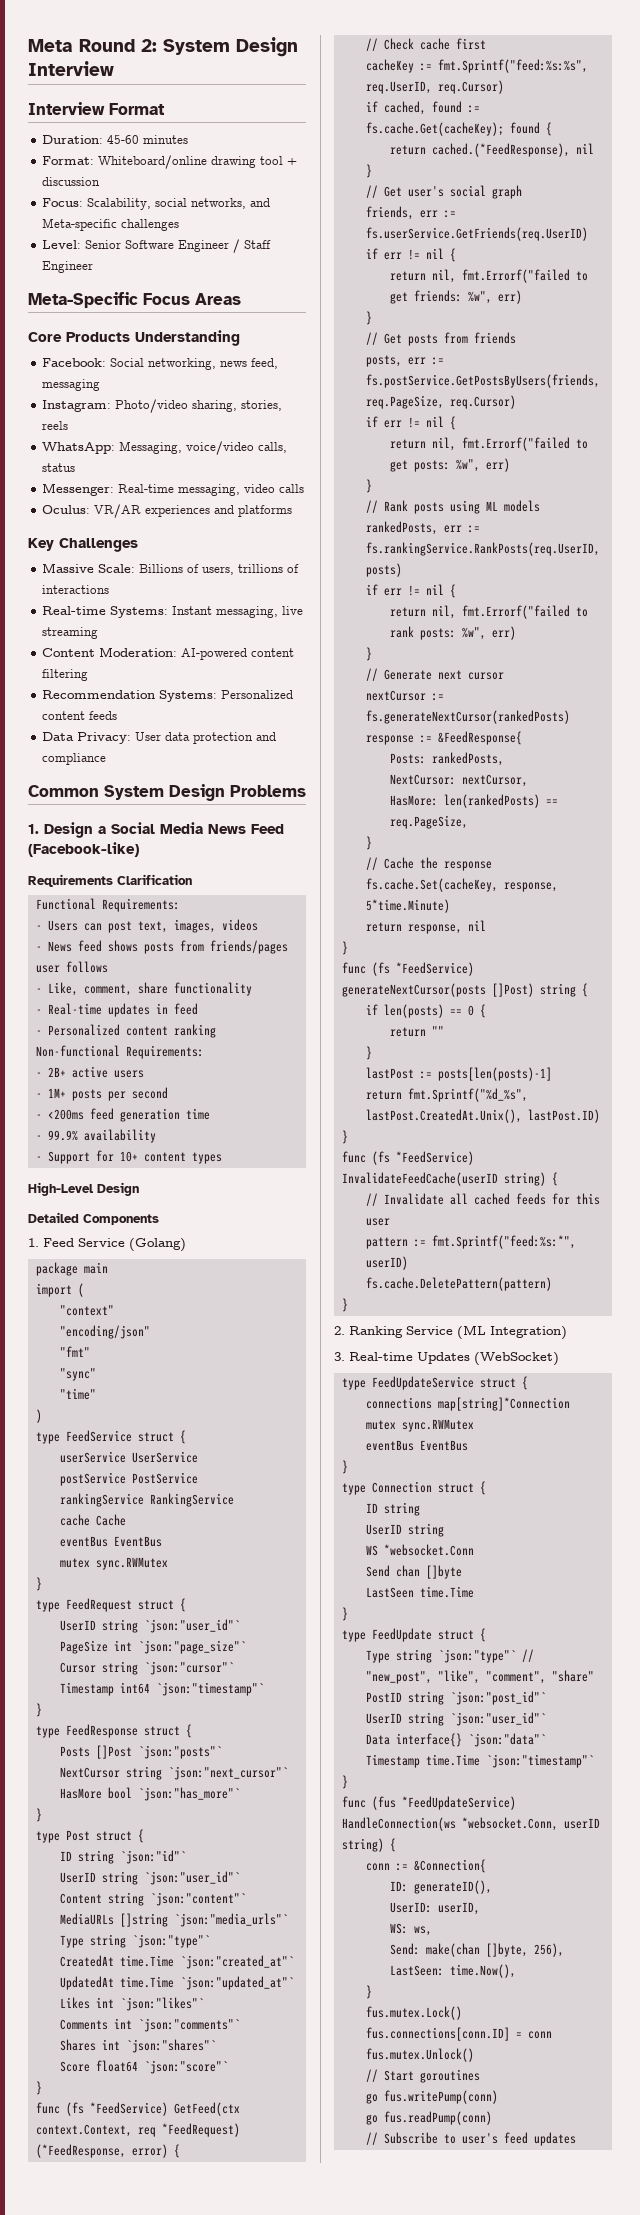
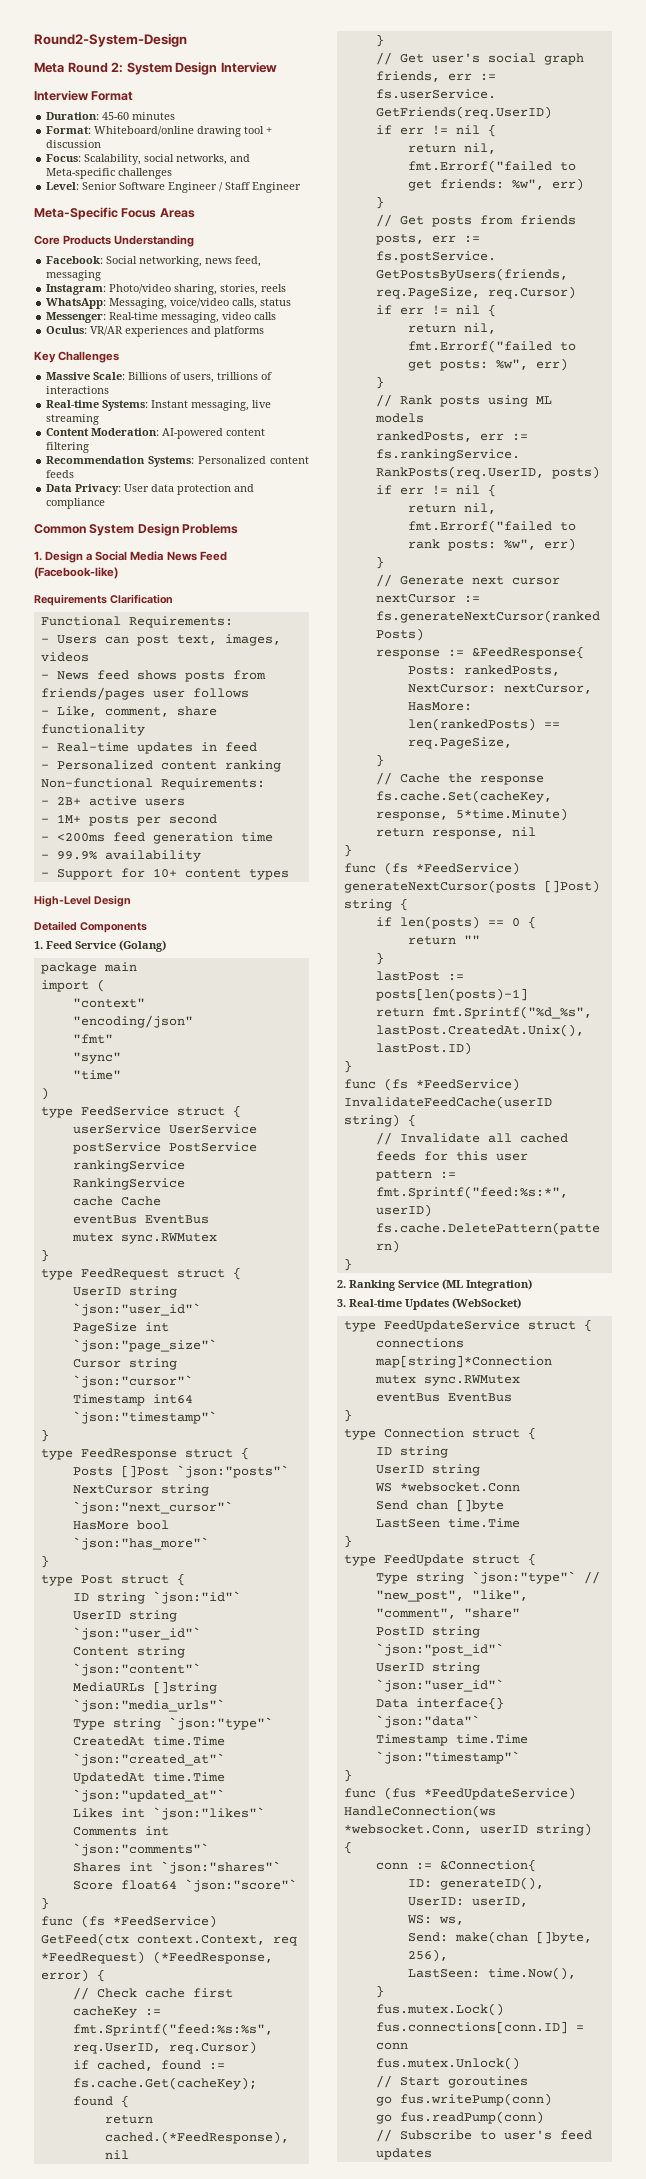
+ Round2-System-Design

